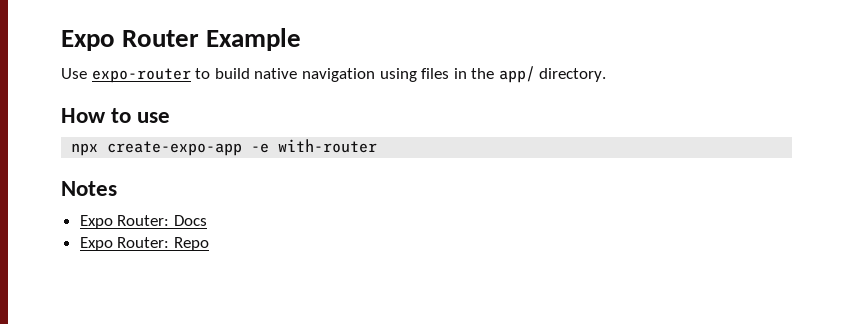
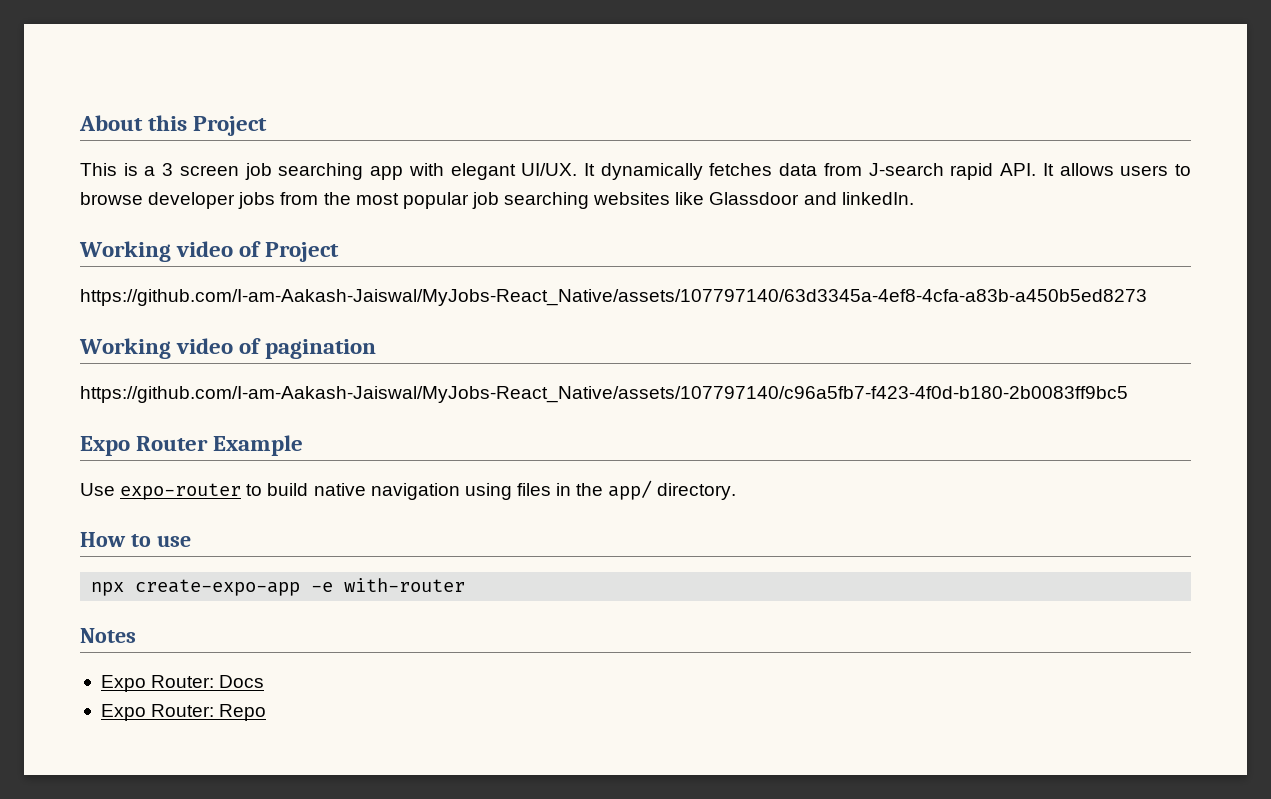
+ About this Project
+ This is a 3 screen job searching app with elegant UI/UX. It dynamically fetches data from J-search rapid API. It allows users to browse developer jobs from the most popular job searching websites like Glassdoor and linkedIn.
+ Working video of Project
+ https://github.com/I-am-Aakash-Jaiswal/MyJobs-React_Native/assets/107797140/63d3345a-4ef8-4cfa-a83b-a450b5ed8273
+ Working video of pagination
+ https://github.com/I-am-Aakash-Jaiswal/MyJobs-React_Native/assets/107797140/c96a5fb7-f423-4f0d-b180-2b0083ff9bc5

